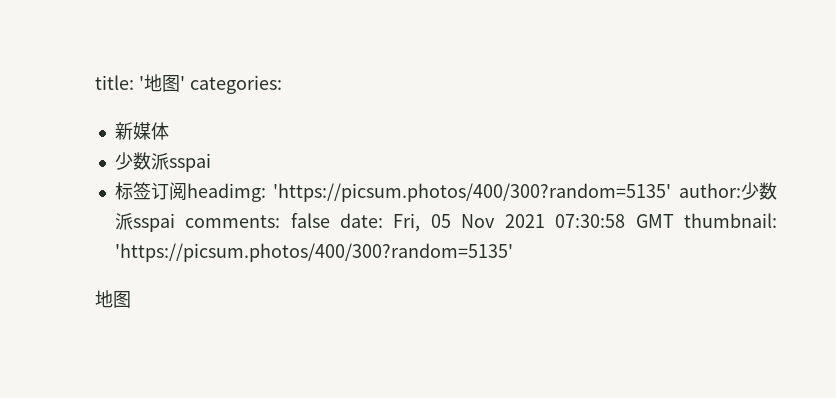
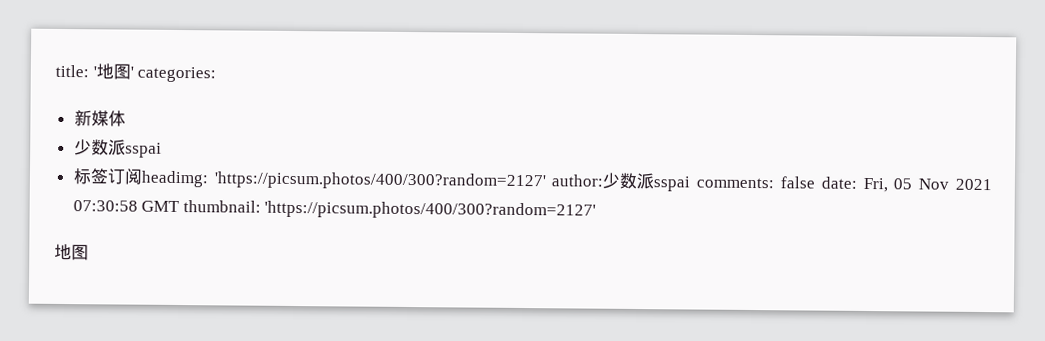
- 标签订阅headimg: 'https://picsum.photos/400/300?random=5135' author:少数派sspai comments: false date: Fri, 05 Nov 2021 07:30:58 GMT thumbnail: 'https://picsum.photos/400/300?random=5135'
+ 标签订阅headimg: 'https://picsum.photos/400/300?random=2127' author:少数派sspai comments: false date: Fri, 05 Nov 2021 07:30:58 GMT thumbnail: 'https://picsum.photos/400/300?random=2127'

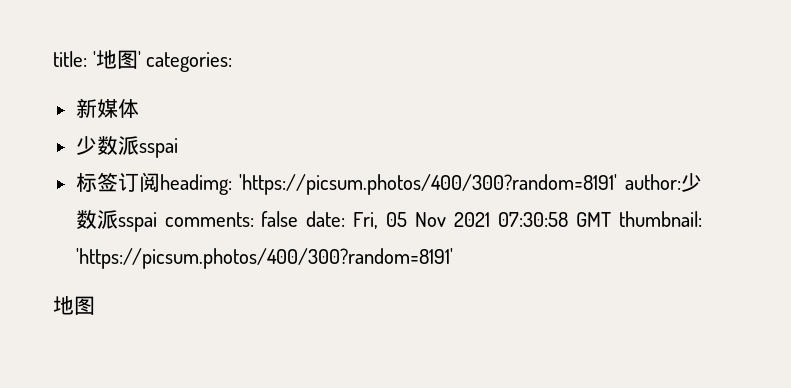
- 标签订阅headimg: 'https://picsum.photos/400/300?random=2127' author:少数派sspai comments: false date: Fri, 05 Nov 2021 07:30:58 GMT thumbnail: 'https://picsum.photos/400/300?random=2127'
+ 标签订阅headimg: 'https://picsum.photos/400/300?random=8191' author:少数派sspai comments: false date: Fri, 05 Nov 2021 07:30:58 GMT thumbnail: 'https://picsum.photos/400/300?random=8191'

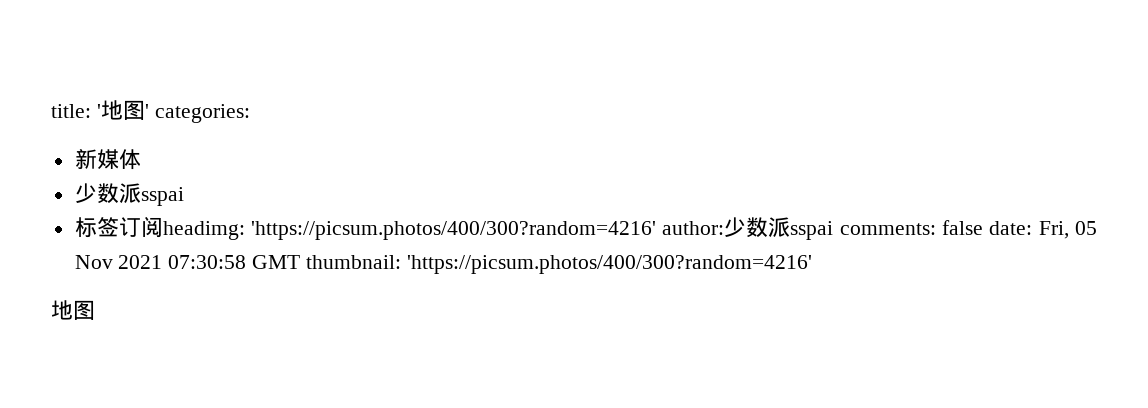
- 标签订阅headimg: 'https://picsum.photos/400/300?random=8191' author:少数派sspai comments: false date: Fri, 05 Nov 2021 07:30:58 GMT thumbnail: 'https://picsum.photos/400/300?random=8191'
+ 标签订阅headimg: 'https://picsum.photos/400/300?random=4216' author:少数派sspai comments: false date: Fri, 05 Nov 2021 07:30:58 GMT thumbnail: 'https://picsum.photos/400/300?random=4216'

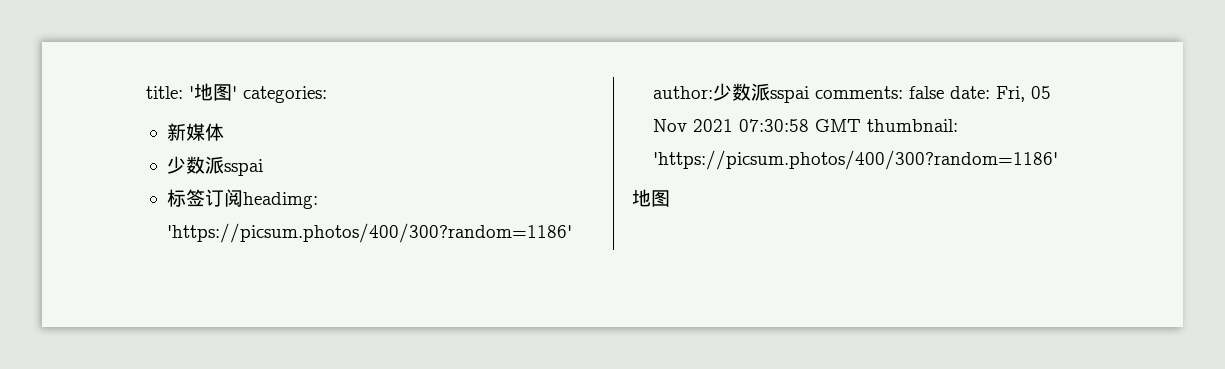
- 标签订阅headimg: 'https://picsum.photos/400/300?random=4216' author:少数派sspai comments: false date: Fri, 05 Nov 2021 07:30:58 GMT thumbnail: 'https://picsum.photos/400/300?random=4216'
+ 标签订阅headimg: 'https://picsum.photos/400/300?random=1186' author:少数派sspai comments: false date: Fri, 05 Nov 2021 07:30:58 GMT thumbnail: 'https://picsum.photos/400/300?random=1186'

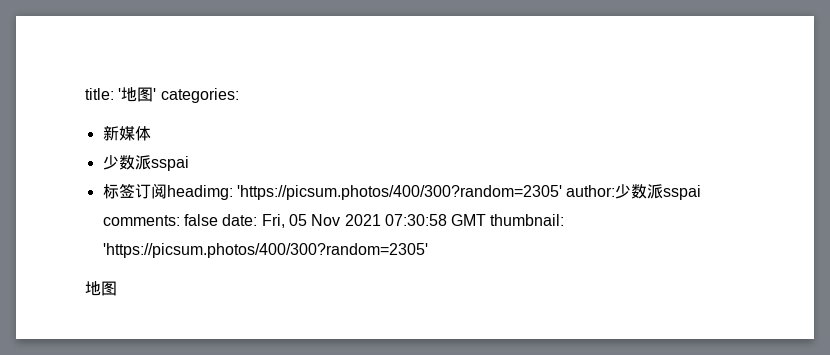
- 标签订阅headimg: 'https://picsum.photos/400/300?random=1186' author:少数派sspai comments: false date: Fri, 05 Nov 2021 07:30:58 GMT thumbnail: 'https://picsum.photos/400/300?random=1186'
+ 标签订阅headimg: 'https://picsum.photos/400/300?random=2305' author:少数派sspai comments: false date: Fri, 05 Nov 2021 07:30:58 GMT thumbnail: 'https://picsum.photos/400/300?random=2305'

